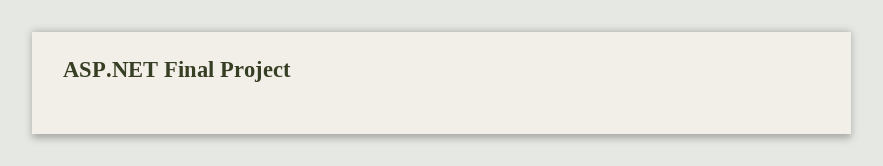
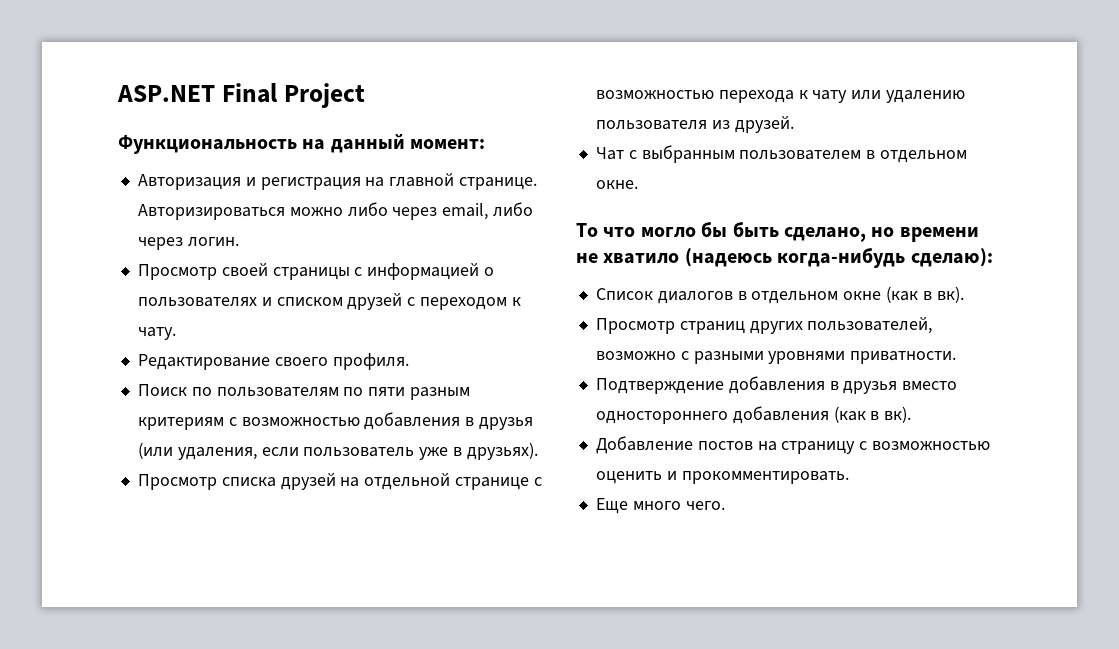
+ Функциональность на данный момент:
+ Авторизация и регистрация на главной странице. Авторизироваться можно либо через email, либо через логин.
+ Просмотр своей страницы с информацией о пользователях и списком друзей с переходом к чату.
+ Редактирование своего профиля.
+ Поиск по пользователям по пяти разным критериям с возможностью добавления в друзья (или удаления, если пользователь уже в друзьях).
+ Просмотр списка друзей на отдельной странице с возможностью перехода к чату или удалению пользователя из друзей.
+ Чат с выбранным пользователем в отдельном окне.
+ То что могло бы быть сделано, но времени не хватило (надеюсь когда-нибудь сделаю):
+ Список диалогов в отдельном окне (как в вк).
+ Просмотр страниц других пользователей, возможно с разными уровнями приватности.
+ Подтверждение добавления в друзья вместо одностороннего добавления (как в вк).
+ Добавление постов на страницу с возможностью оценить и прокомментировать.
+ Еще много чего.

